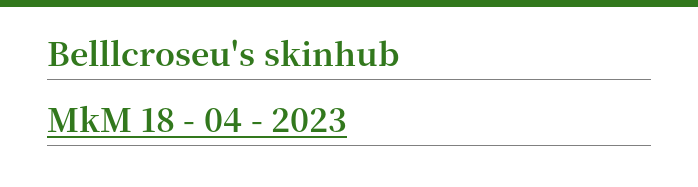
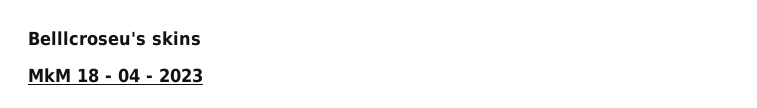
- Belllcroseu's skinhub
+ Belllcroseu's skins

